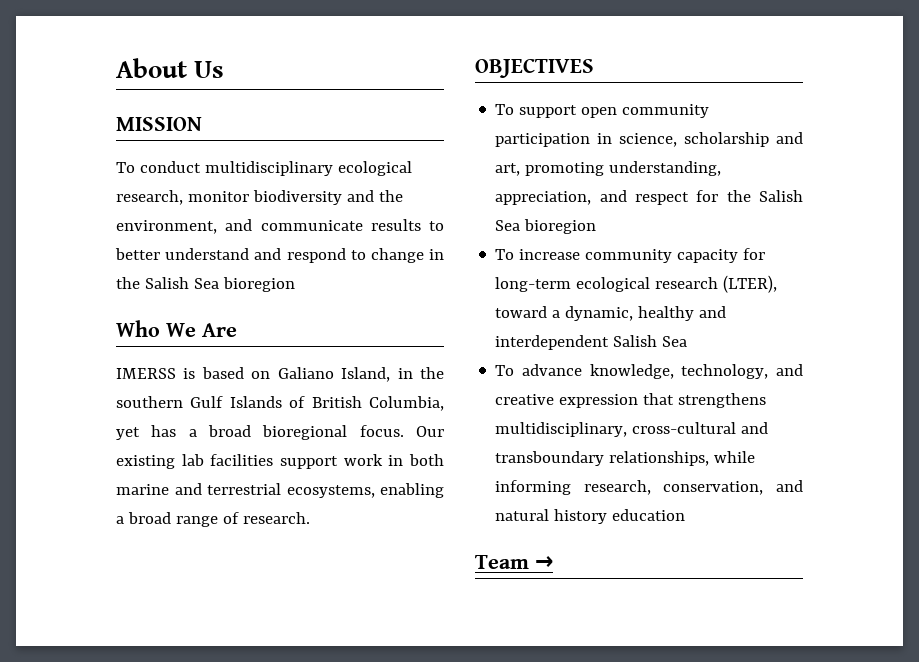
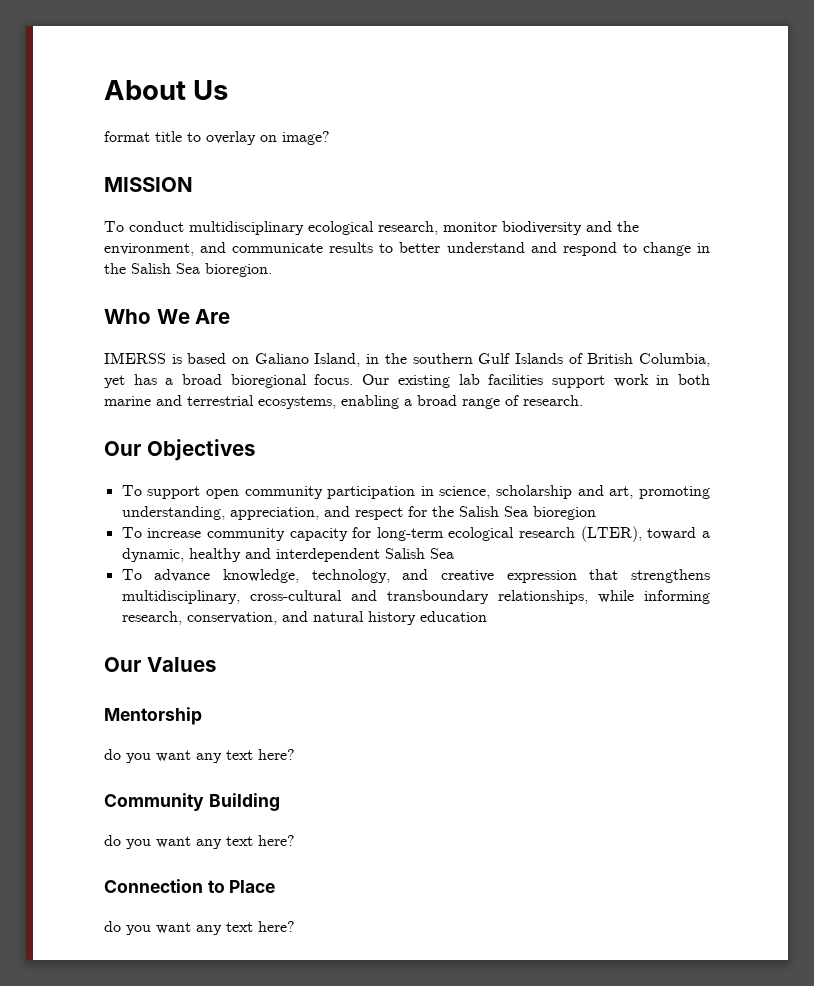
+ format title to overlay on image?
- To conduct multidisciplinary ecological research, monitor biodiversity and the environment, and communicate results to better understand and respond to change in the Salish Sea bioregion
+ To conduct multidisciplinary ecological research, monitor biodiversity and the environment, and communicate results to better understand and respond to change in the Salish Sea bioregion.
- OBJECTIVES
+ Our Objectives
- Team →
+ Our Values
+ Mentorship
+ do you want any text here?
+ Community Building
+ do you want any text here?
+ Connection to Place
+ do you want any text here?

